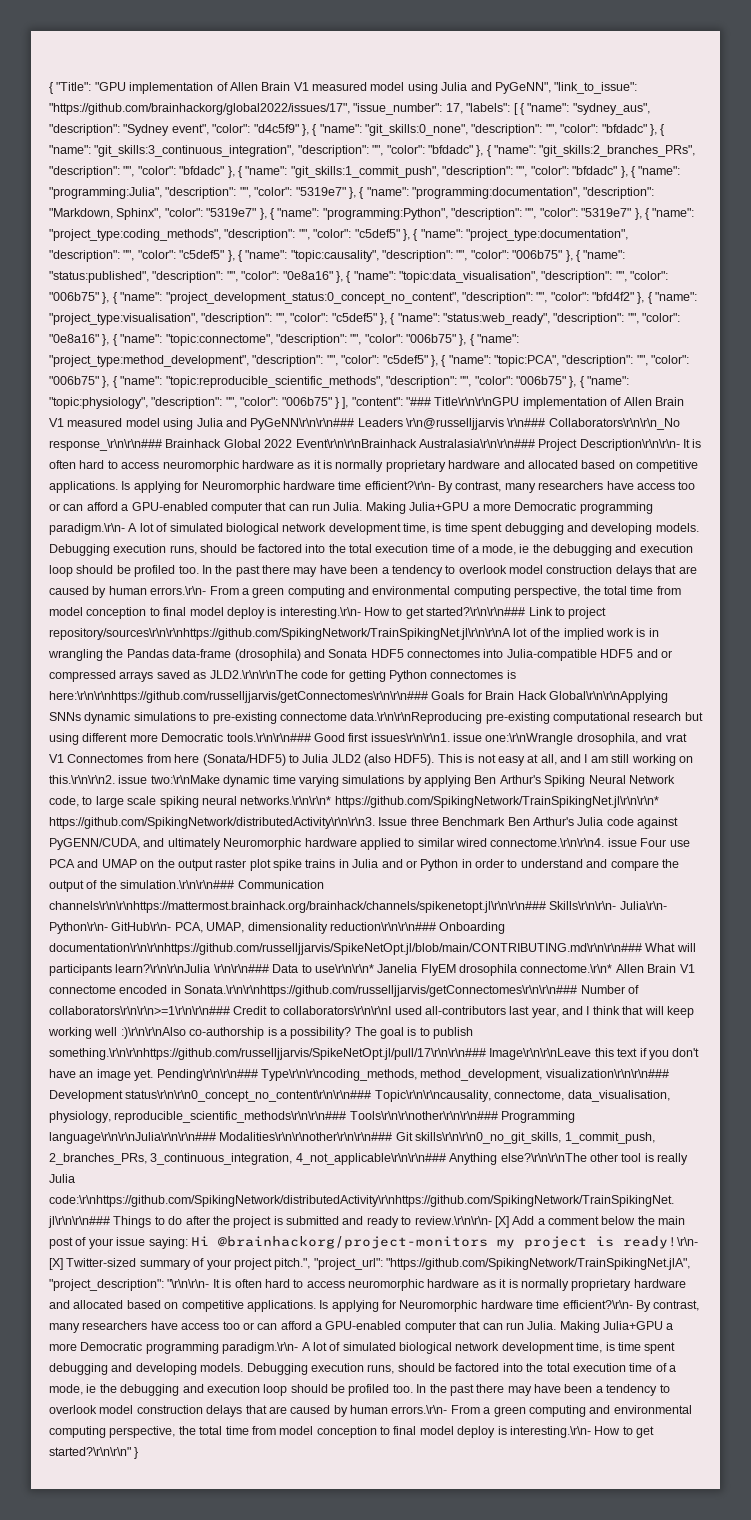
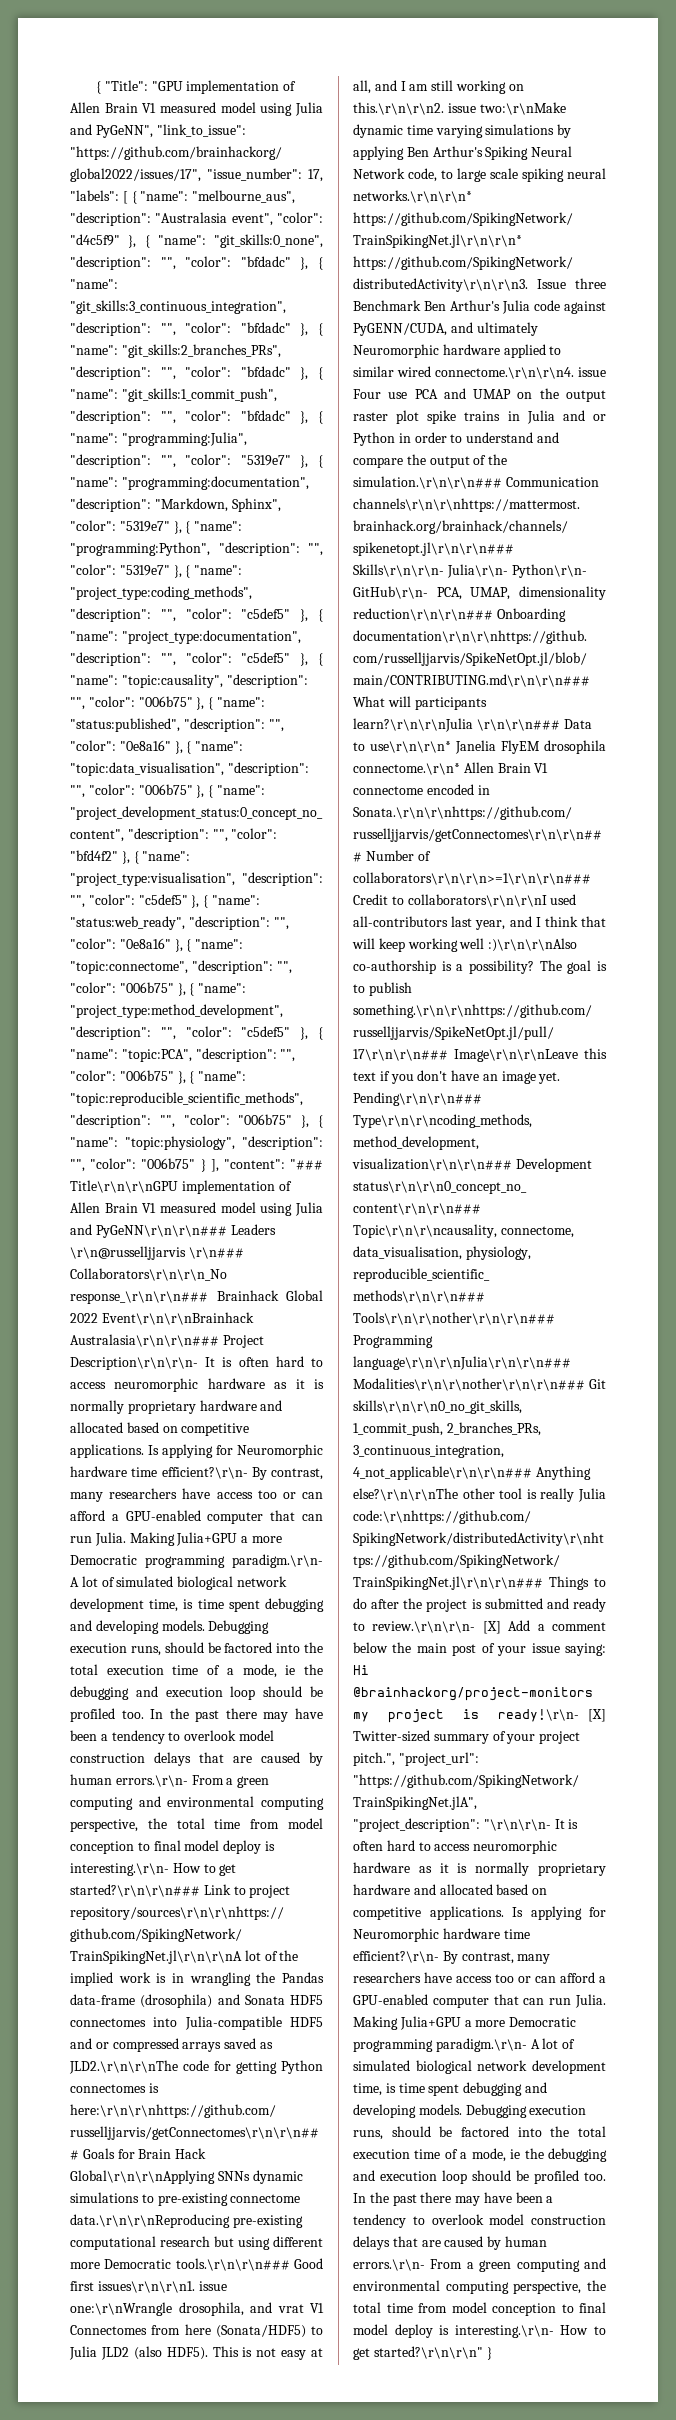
- "sydney_aus", "description": "Sydney event", "color":
+ "melbourne_aus", "description": "Australasia event", "color":

